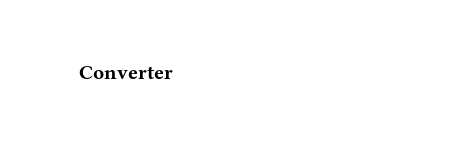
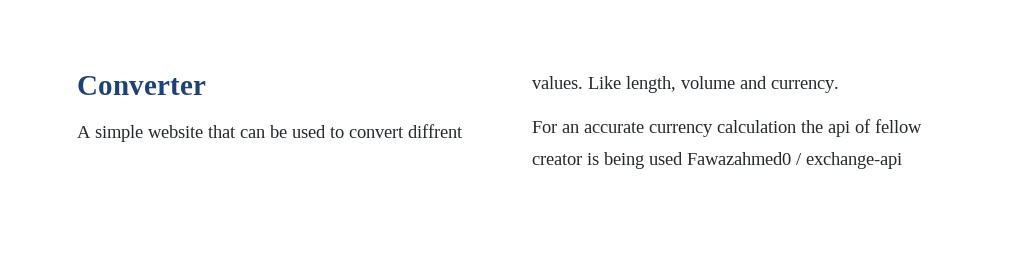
+ A simple website that can be used to convert diffrent values. Like length, volume and currency.
+ For an accurate currency calculation the api of fellow creator is being used Fawazahmed0 / exchange-api

